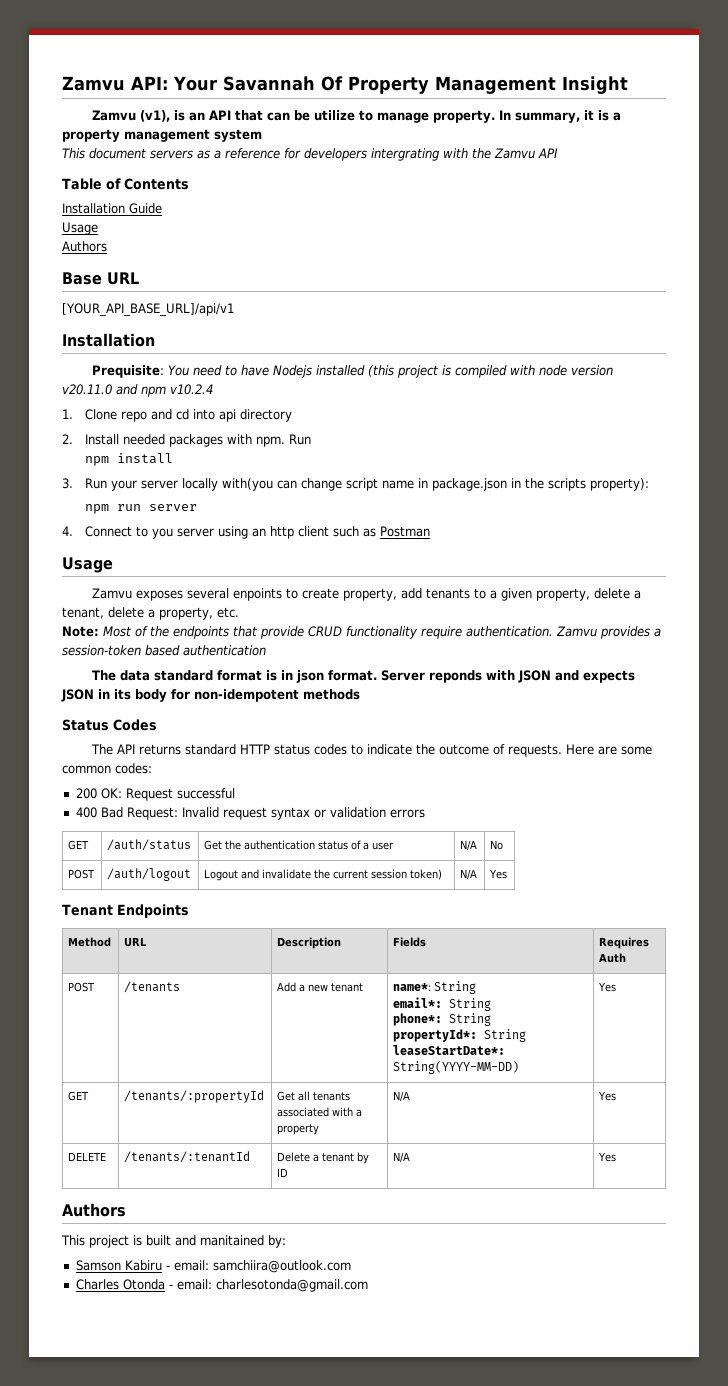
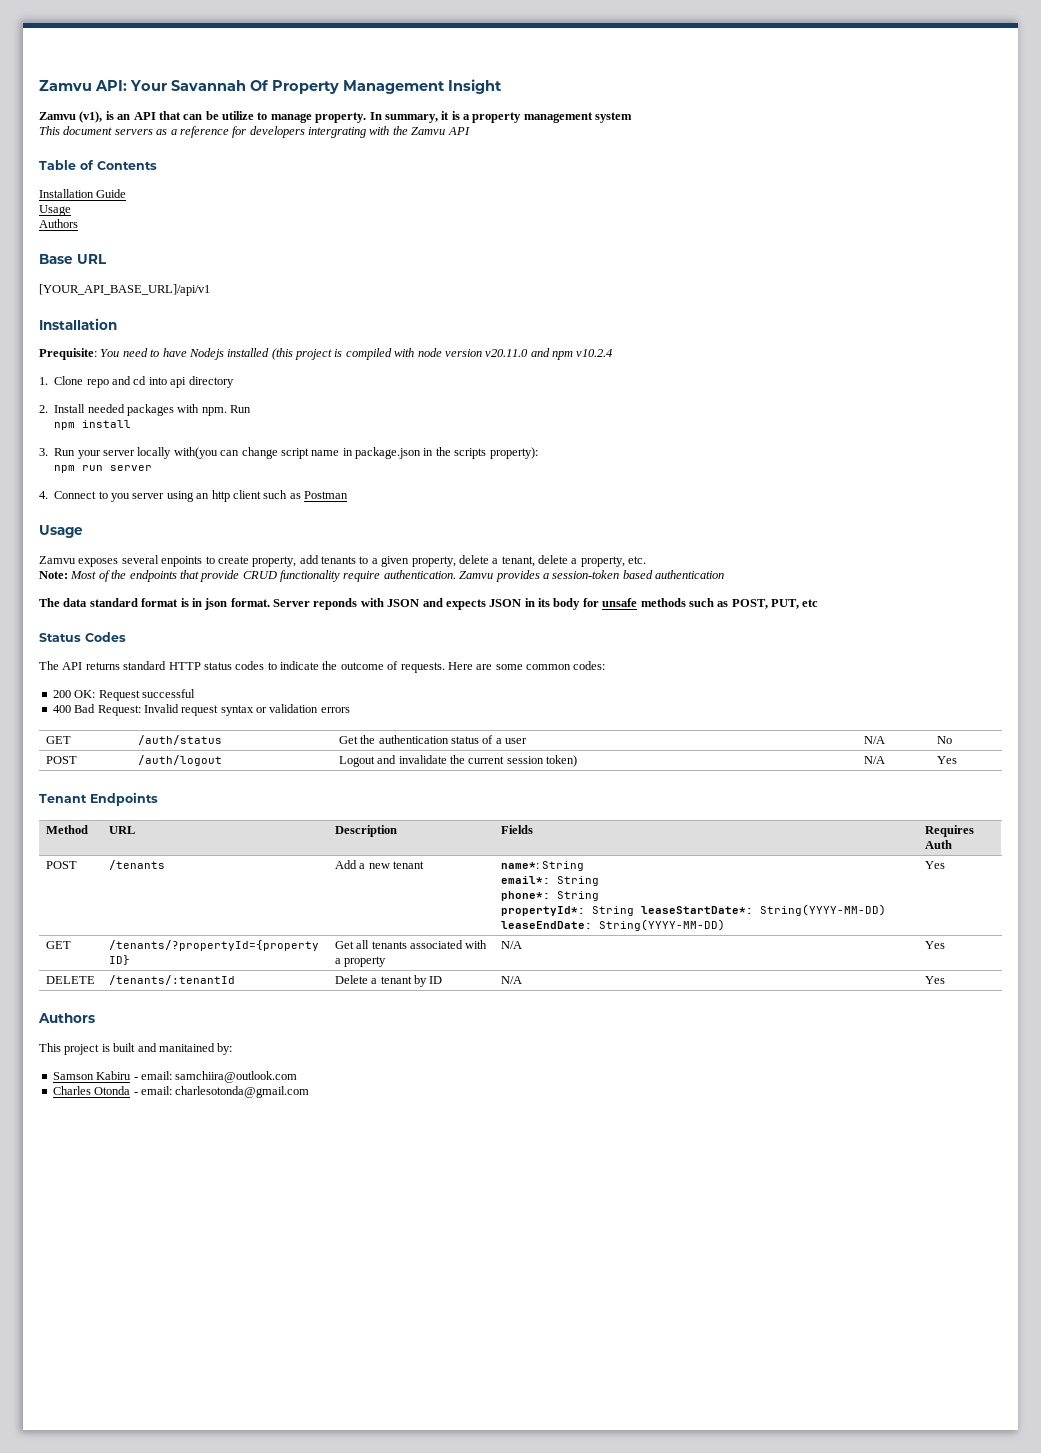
- Server reponds with JSON and expects JSON in its body for non-idempotent methods
+ Server reponds with JSON and expects JSON in its body for unsafe methods such as POST, PUT, etc
  POST | /tenants | Add a new tenant | name*: String
  email*: String
  phone*: String
- propertyId*: String leaseStartDate*: String(YYYY-MM-DD) | Yes
+ propertyId*: String leaseStartDate*: String(YYYY-MM-DD) leaseEndDate: String(YYYY-MM-DD) | Yes
- GET | /tenants/:propertyId | Get all tenants associated with a property | N/A | Yes
+ GET | /tenants/?propertyId={property ID} | Get all tenants associated with a property | N/A | Yes

